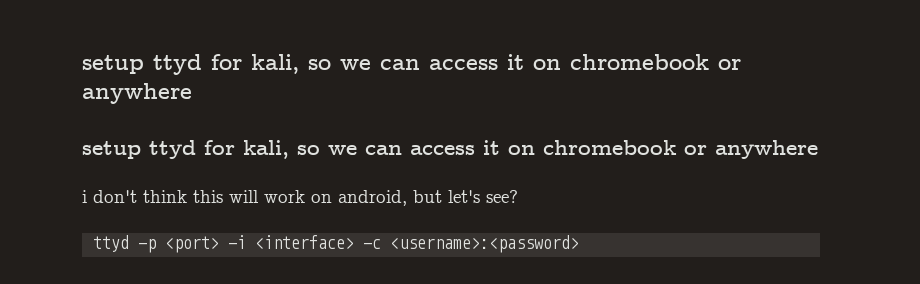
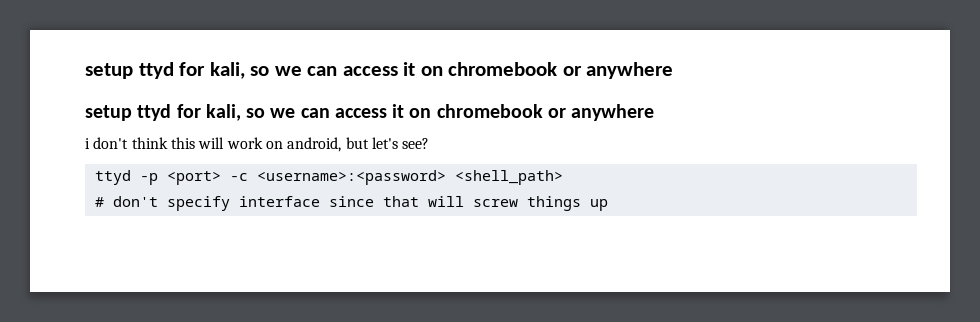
- ttyd -p <port> -i <interface> -c <username>:<password>
+ ttyd -p <port> -c <username>:<password> <shell_path>
+ # don't specify interface since that will screw things up

